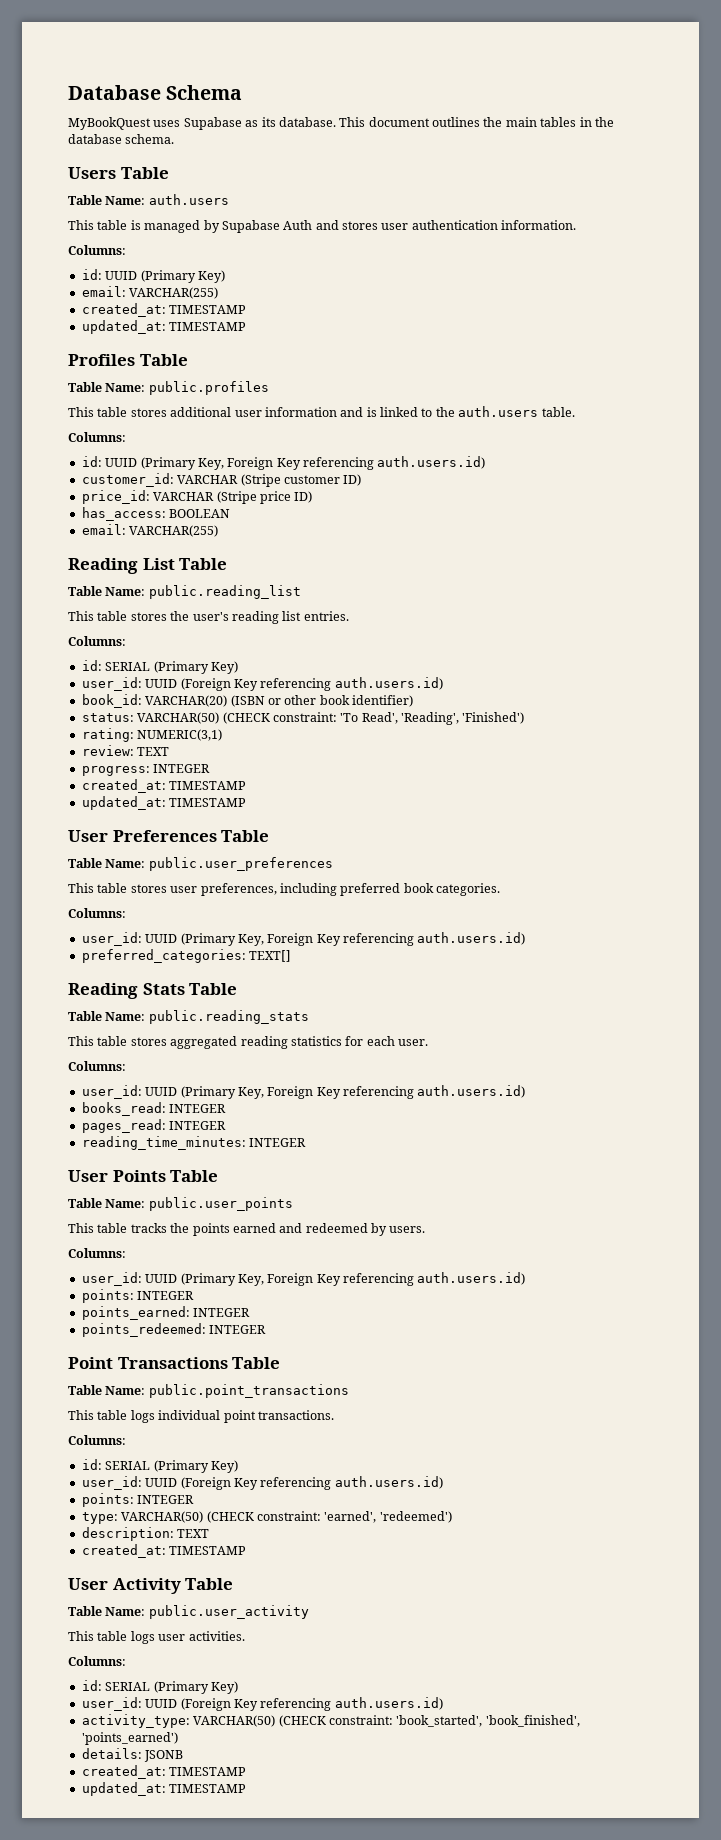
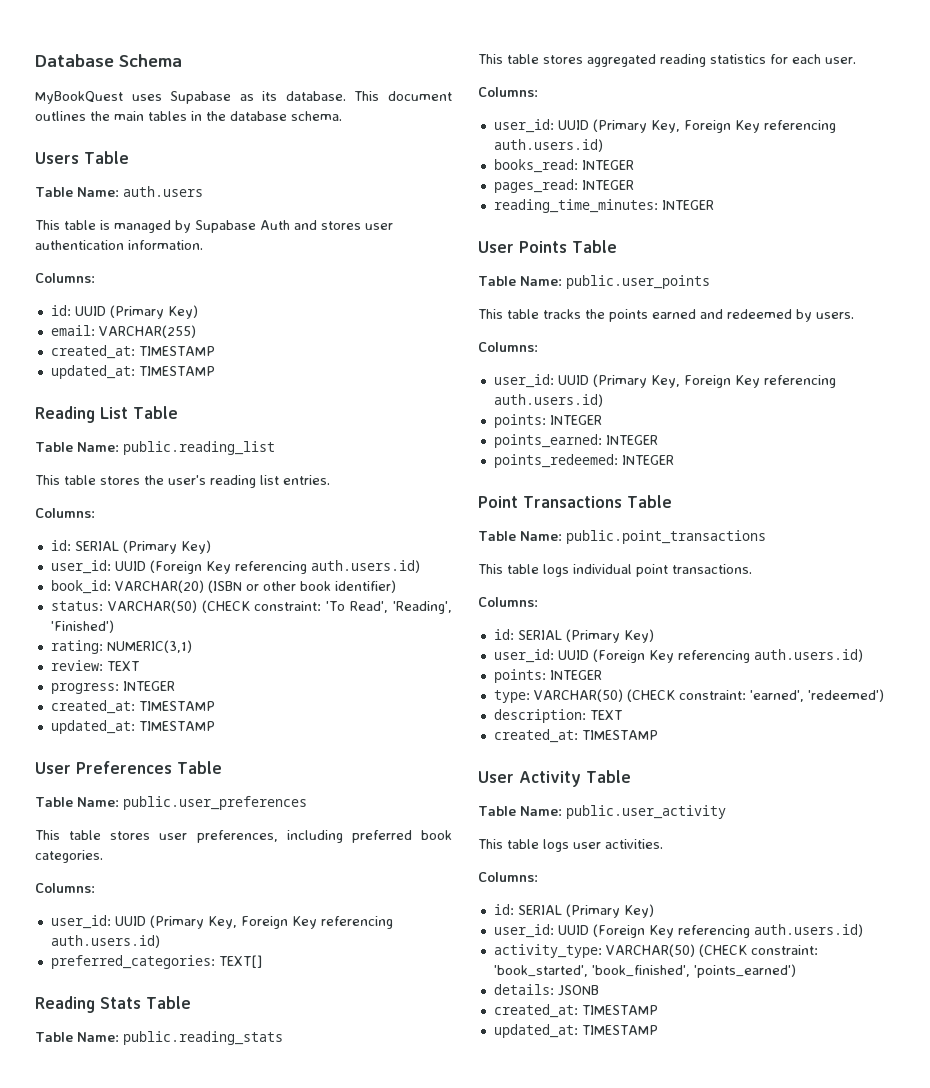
- Profiles Table
- Table Name: public.profiles
- This table stores additional user information and is linked to the auth.users table.
- Columns:
- id: UUID (Primary Key, Foreign Key referencing auth.users.id)
- customer_id: VARCHAR (Stripe customer ID)
- price_id: VARCHAR (Stripe price ID)
- has_access: BOOLEAN
- email: VARCHAR(255)

